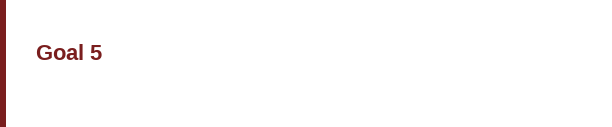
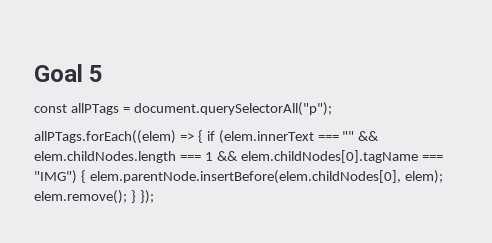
+ const allPTags = document.querySelectorAll("p");
+ allPTags.forEach((elem) => { if (elem.innerText === "" && elem.childNodes.length === 1 && elem.childNodes[0].tagName === "IMG") { elem.parentNode.insertBefore(elem.childNodes[0], elem); elem.remove(); } });

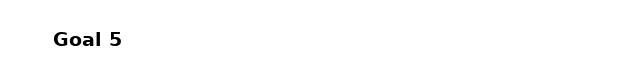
- const allPTags = document.querySelectorAll("p");
- allPTags.forEach((elem) => { if (elem.innerText === "" && elem.childNodes.length === 1 && elem.childNodes[0].tagName === "IMG") { elem.parentNode.insertBefore(elem.childNodes[0], elem); elem.remove(); } });

